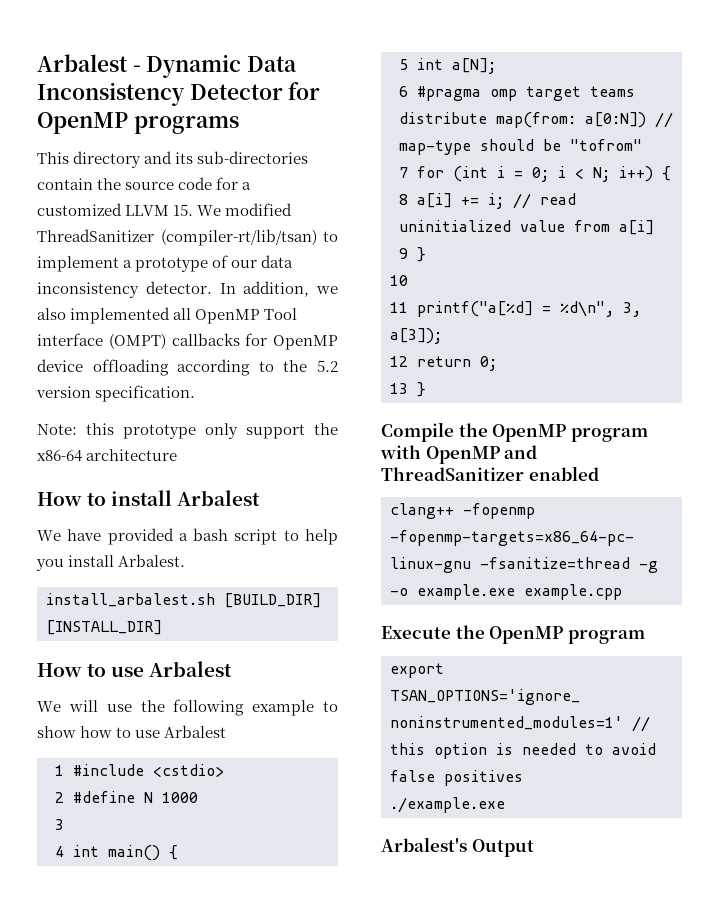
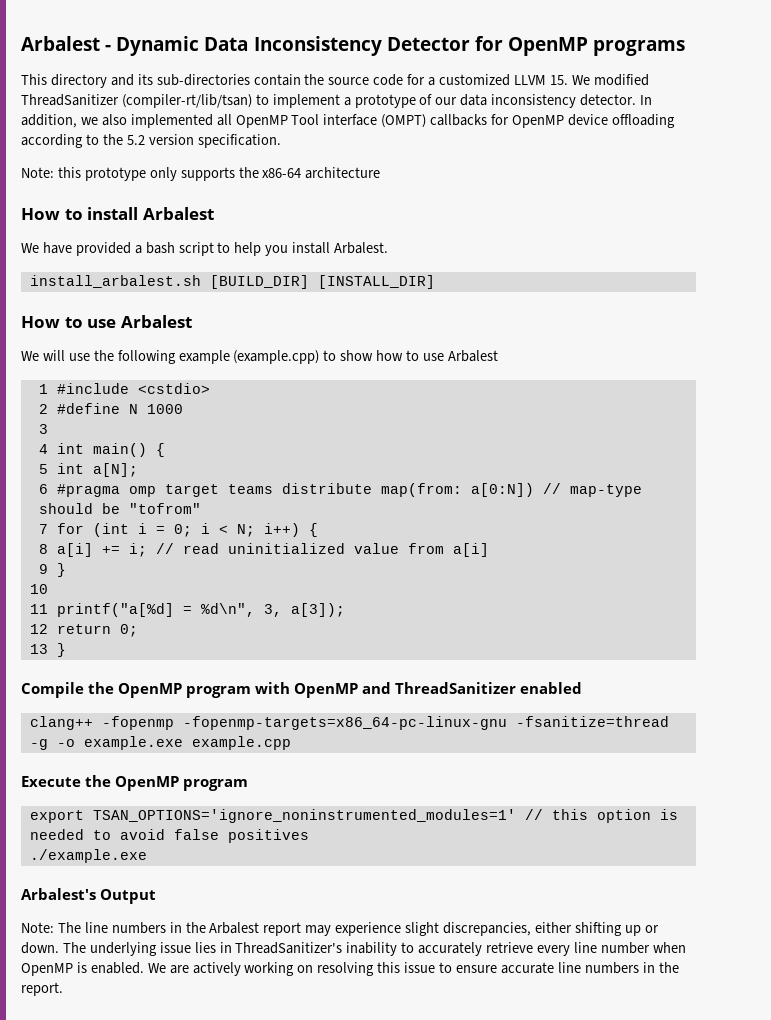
- Note: this prototype only support the x86-64 architecture
+ Note: this prototype only supports the x86-64 architecture
- We will use the following example to show how to use Arbalest
+ We will use the following example (example.cpp) to show how to use Arbalest
+ Note: The line numbers in the Arbalest report may experience slight discrepancies, either shifting up or down. The underlying issue lies in ThreadSanitizer's inability to accurately retrieve every line number when OpenMP is enabled. We are actively working on resolving this issue to ensure accurate line numbers in the report.

